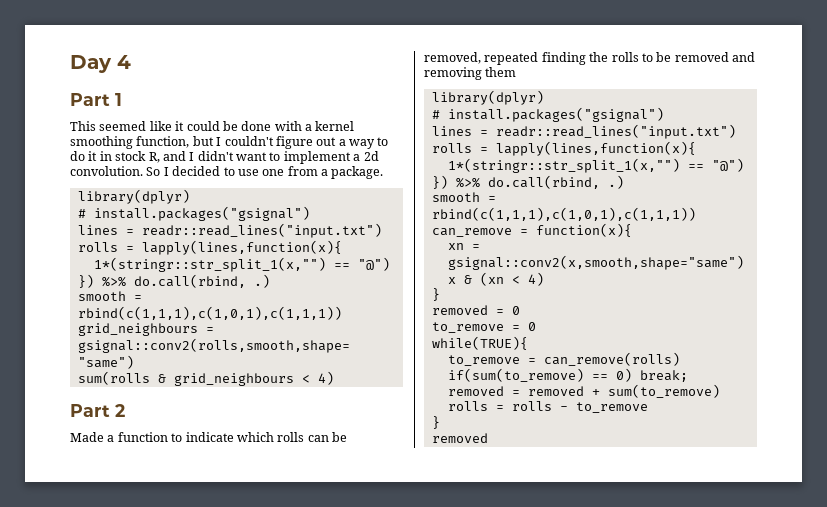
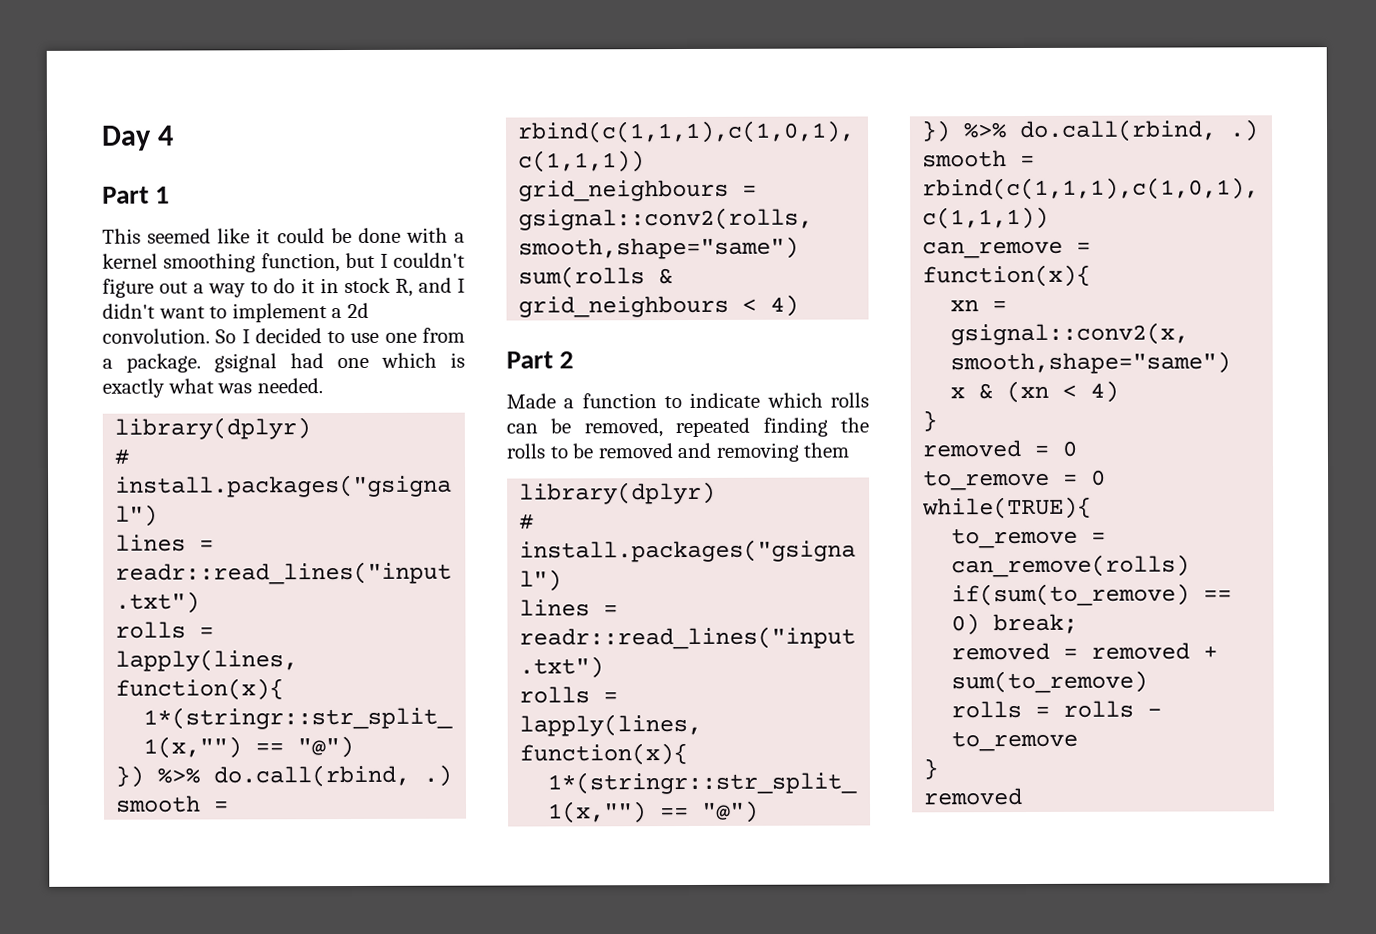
- So I decided to use one from a package.
+ So I decided to use one from a package. gsignal had one which is exactly what was needed.

